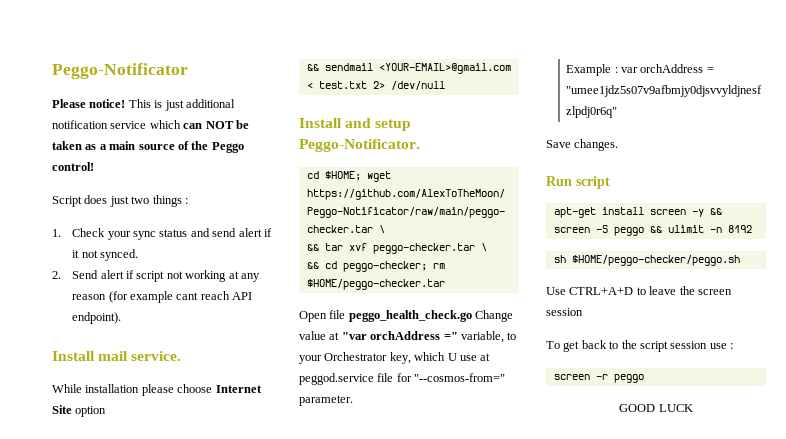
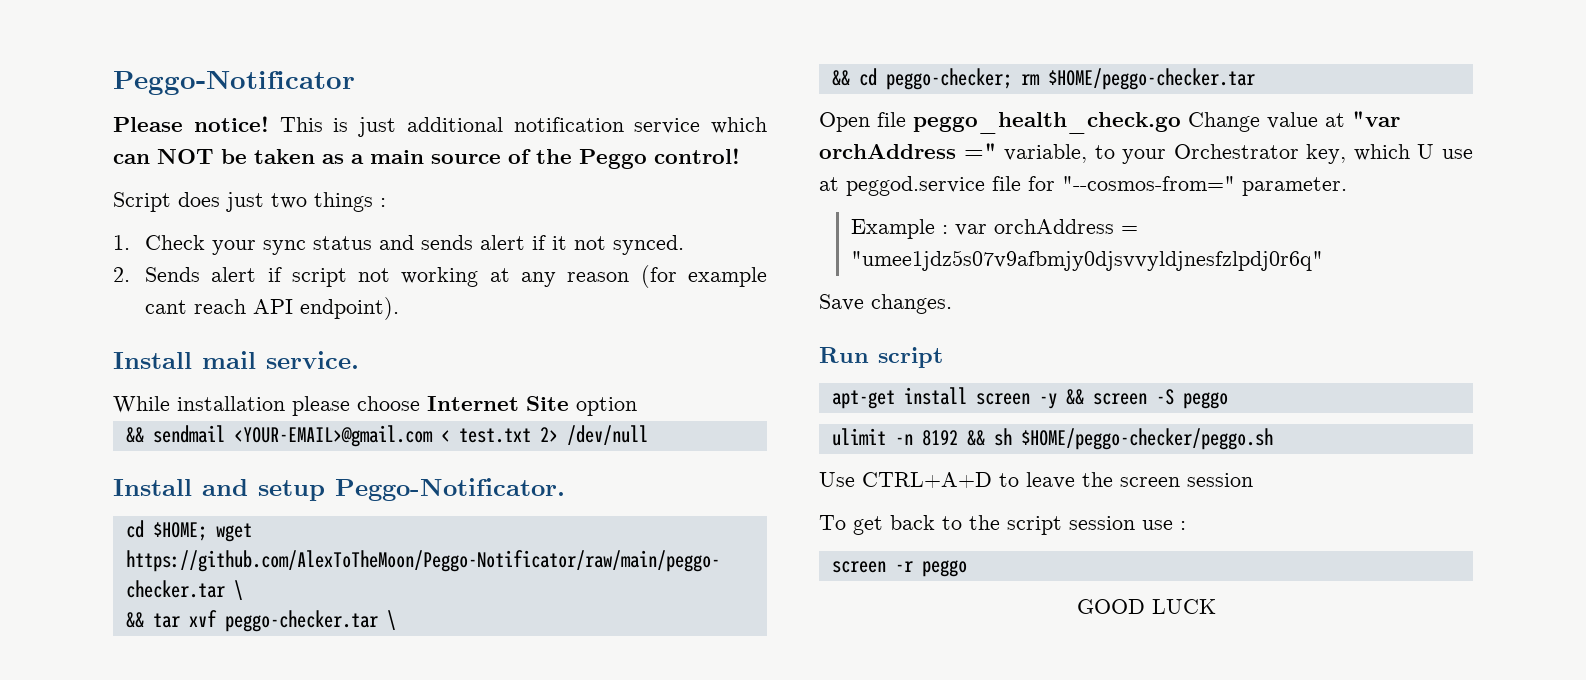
- 1. Check your sync status and send alert if it not synced.
+ 1. Check your sync status and sends alert if it not synced.
- 2. Send alert if script not working at any reason (for example cant reach API endpoint).
+ 2. Sends alert if script not working at any reason (for example cant reach API endpoint).
- apt-get install screen -y && screen -S peggo && ulimit -n 8192
- sh $HOME/peggo-checker/peggo.sh
+ apt-get install screen -y && screen -S peggo
+ ulimit -n 8192 && sh $HOME/peggo-checker/peggo.sh

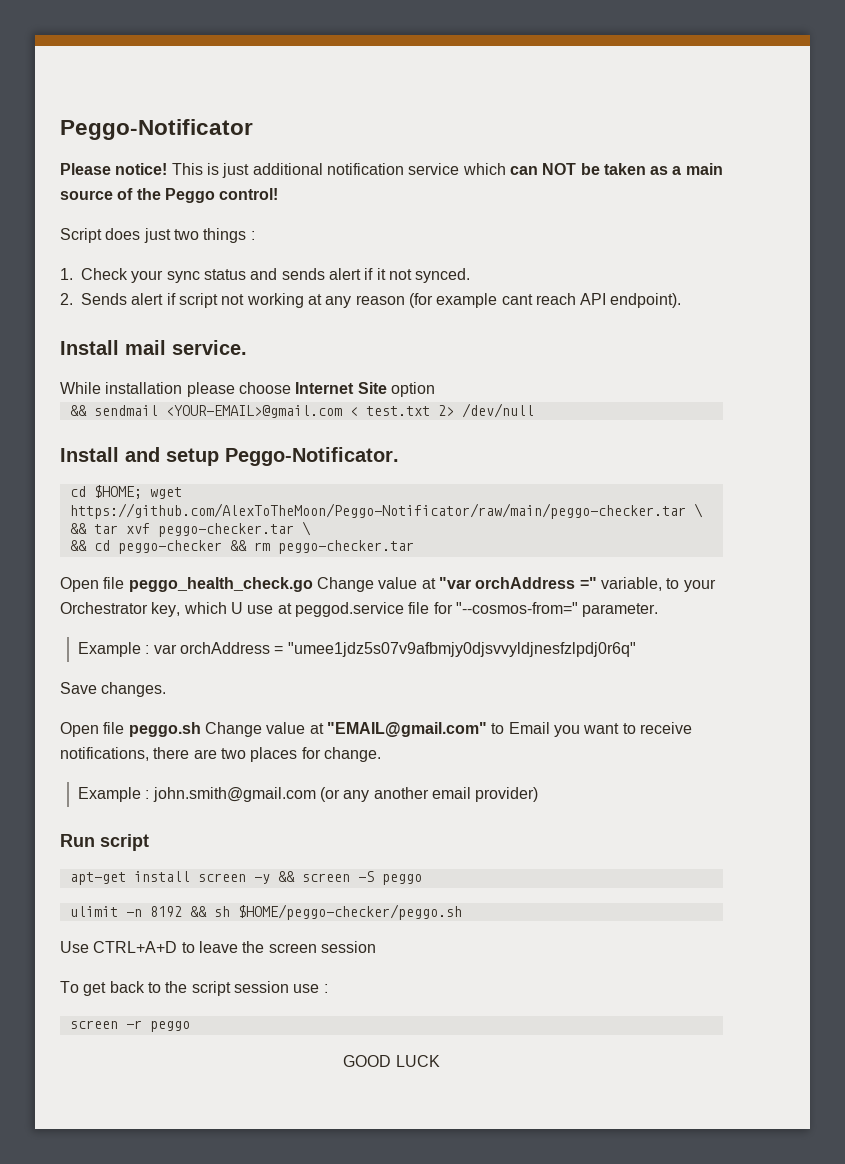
- && cd peggo-checker; rm $HOME/peggo-checker.tar
+ && cd peggo-checker && rm peggo-checker.tar
+ Open file peggo.sh Change value at "EMAIL@gmail.com" to Email you want to receive notifications, there are two places for change.
+ Example : john.smith@gmail.com (or any another email provider)

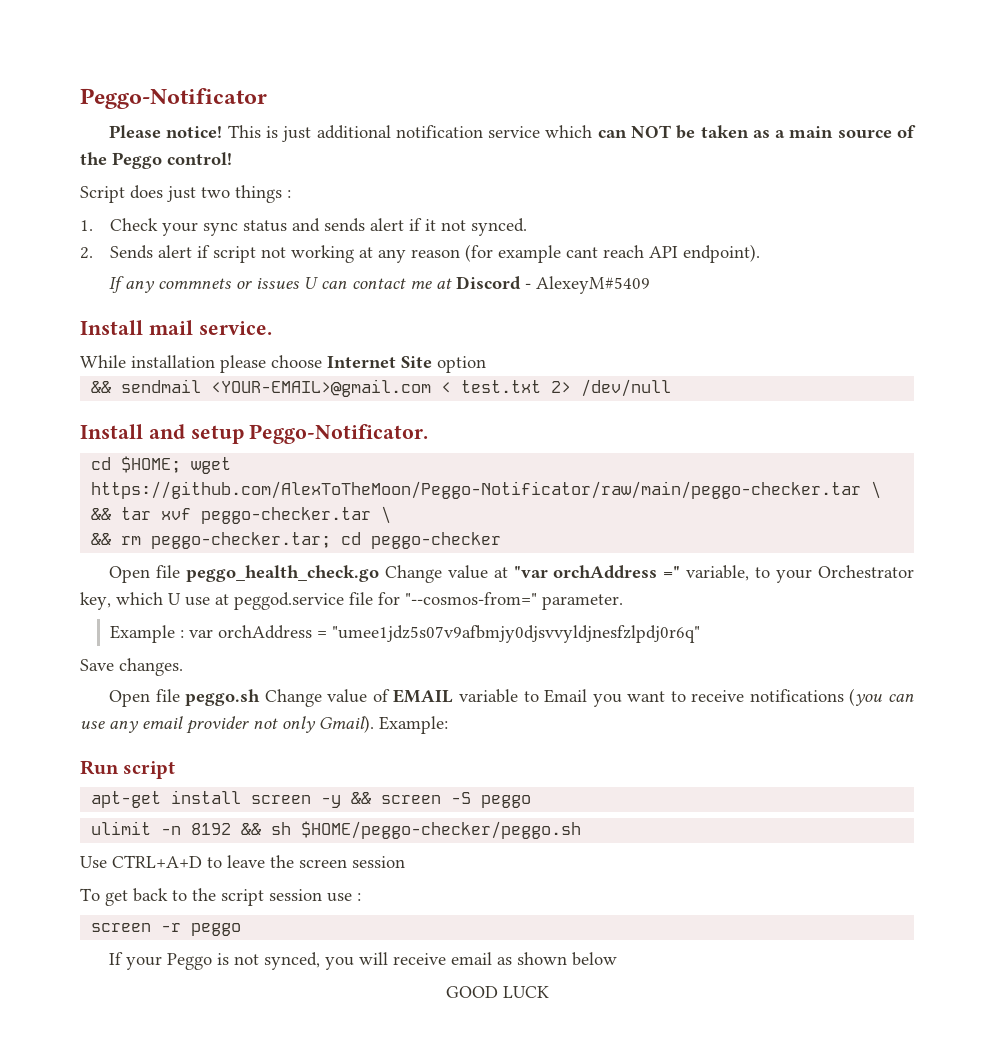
+ If any commnets or issues U can contact me at Discord - AlexeyM#5409
- && cd peggo-checker && rm peggo-checker.tar
+ && rm peggo-checker.tar; cd peggo-checker
- Open file peggo.sh Change value at "EMAIL@gmail.com" to Email you want to receive notifications, there are two places for change.
- Example : john.smith@gmail.com (or any another email provider)
+ Open file peggo.sh Change value of EMAIL variable to Email you want to receive notifications (you can use any email provider not only Gmail). Example:
+ If your Peggo is not synced, you will receive email as shown below

